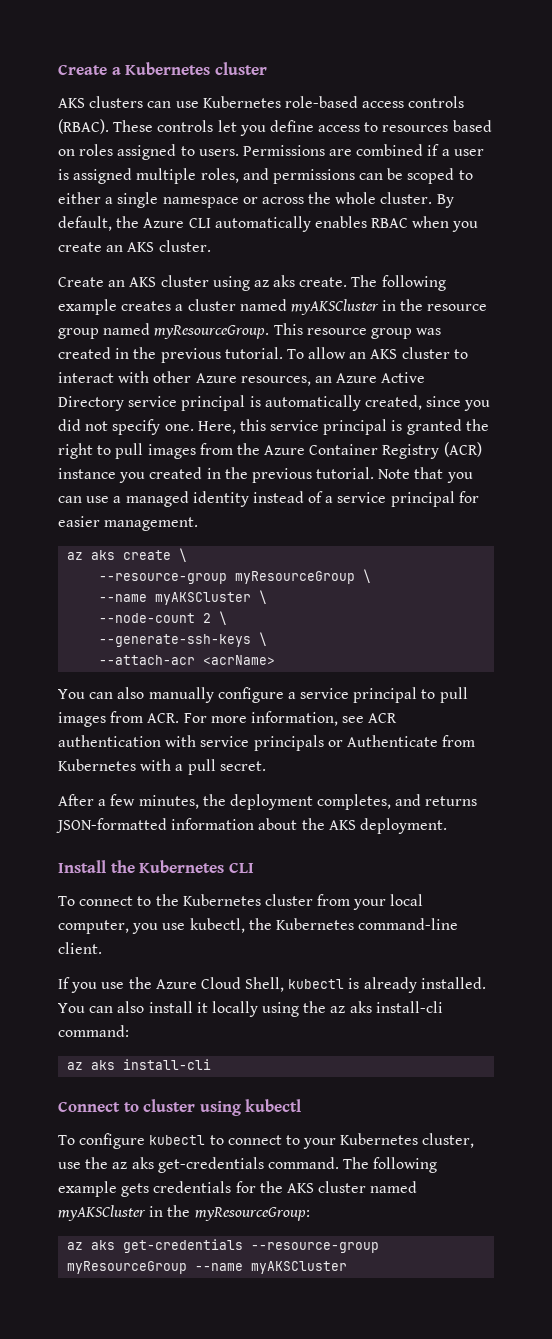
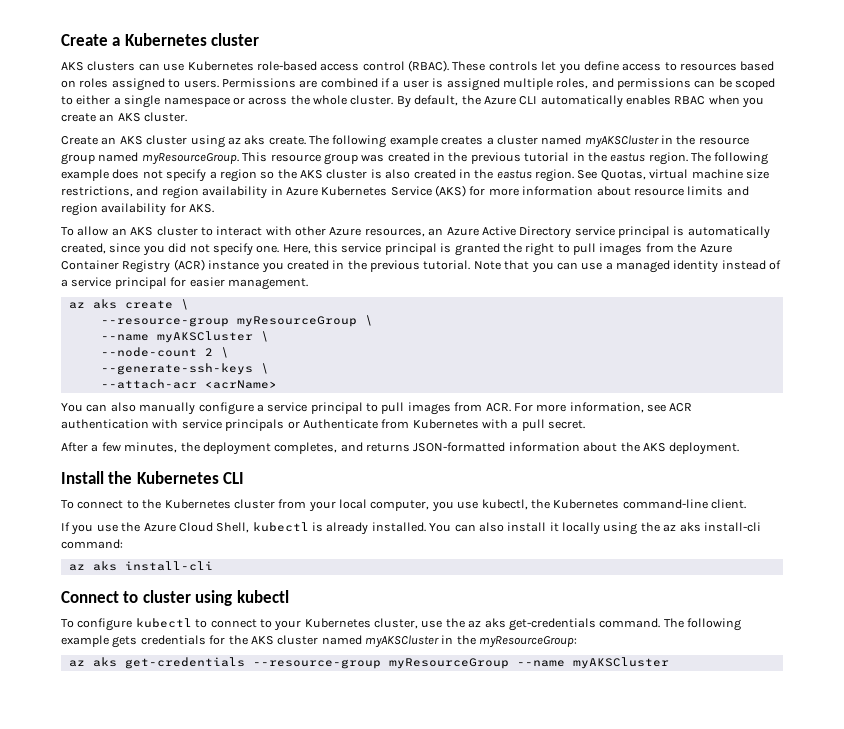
- AKS clusters can use Kubernetes role-based access controls (RBAC).
+ AKS clusters can use Kubernetes role-based access control (RBAC).
- This resource group was created in the previous tutorial. To allow an AKS cluster to interact with other Azure resources, an Azure Active Directory service principal is automatically created, since you did not specify one.
+ This resource group was created in the previous tutorial in the eastus region. The following example does not specify a region so the AKS cluster is also created in the eastus region. See Quotas, virtual machine size restrictions, and region availability in Azure Kubernetes Service (AKS) for more information about resource limits and region availability for AKS.
+ To allow an AKS cluster to interact with other Azure resources, an Azure Active Directory service principal is automatically created, since you did not specify one.

